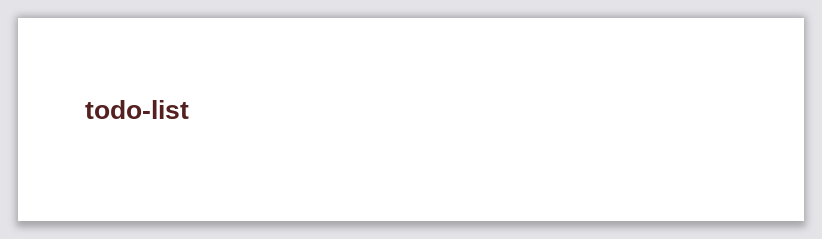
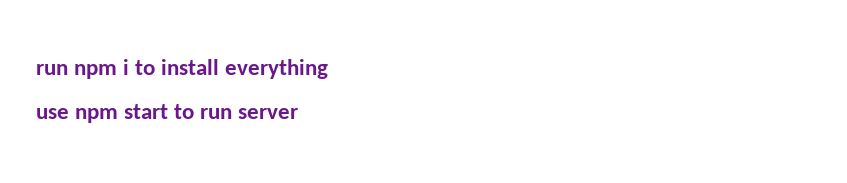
- todo-list
+ run npm i to install everything
+ use npm start to run server

